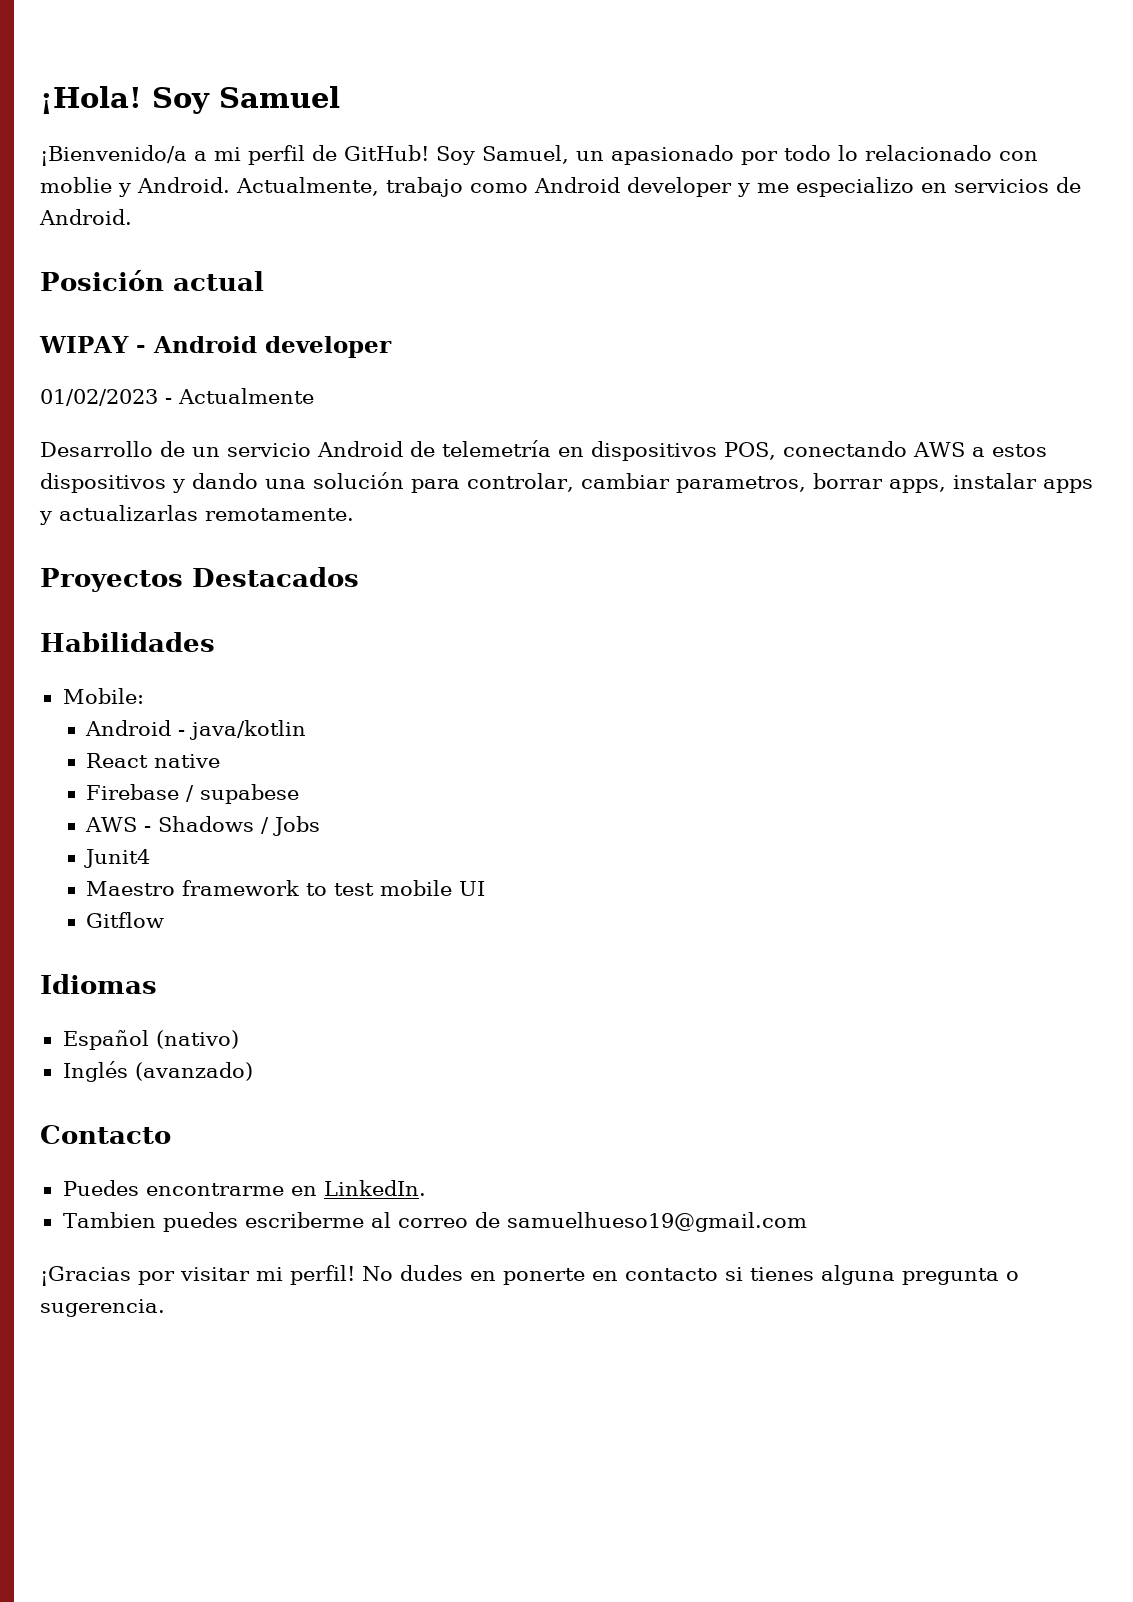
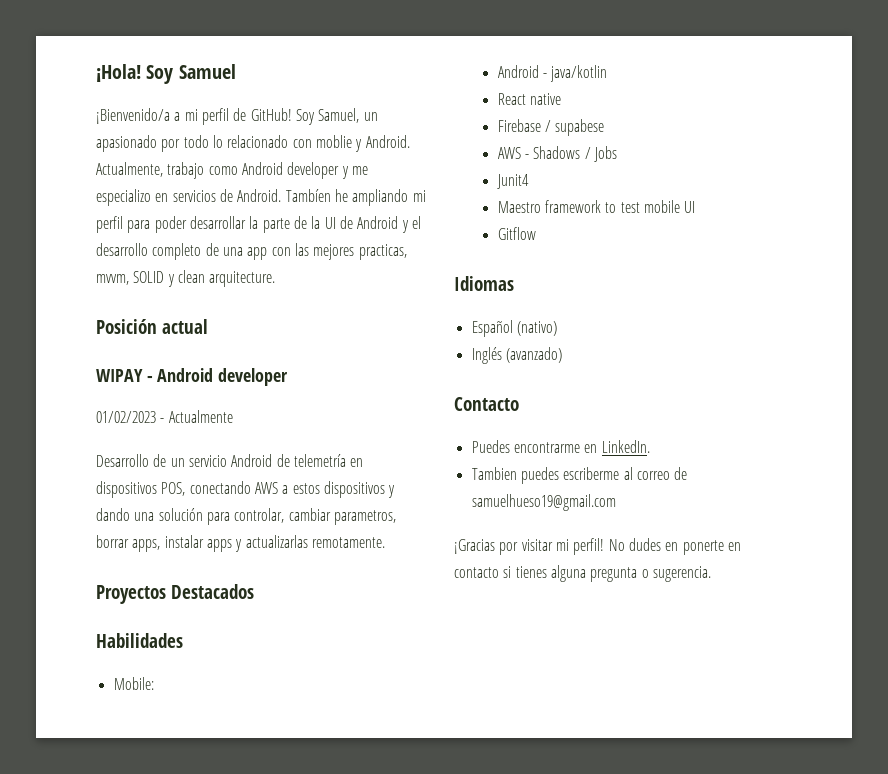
+ Tambíen he ampliando mi perfil para poder desarrollar la parte de la UI de Android y el desarrollo completo de una app con las mejores practicas, mvvm, SOLID y clean arquitecture.

